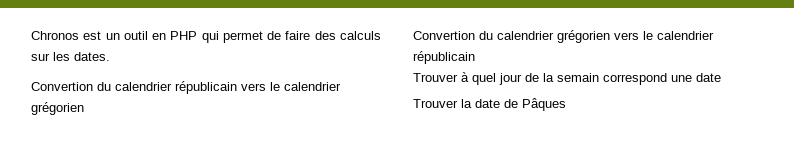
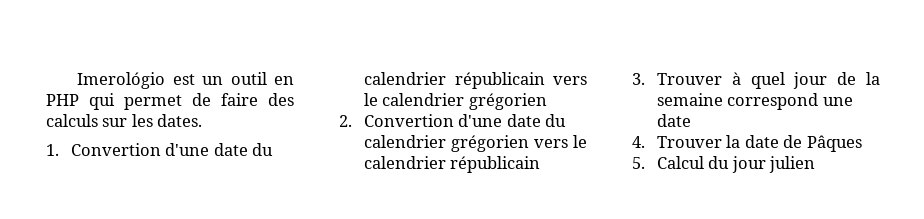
- Chronos est un outil en PHP qui permet de faire des calculs sur les dates.
+ Imerológio est un outil en PHP qui permet de faire des calculs sur les dates.
- Convertion du calendrier républicain vers le calendrier grégorien
+ 1. Convertion d'une date du calendrier républicain vers le calendrier grégorien
- Convertion du calendrier grégorien vers le calendrier républicain
+ 2. Convertion d'une date du calendrier grégorien vers le calendrier républicain
- Trouver à quel jour de la semain correspond une date
+ 3. Trouver à quel jour de la semaine correspond une date
- Trouver la date de Pâques
+ 4. Trouver la date de Pâques
+ 5. Calcul du jour julien

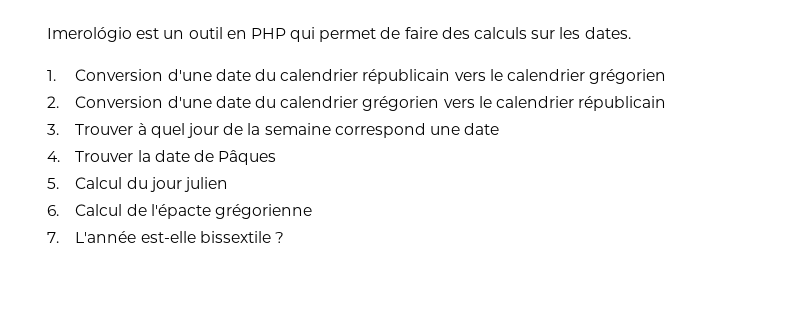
- 1. Convertion d'une date du calendrier républicain vers le calendrier grégorien
+ 1. Conversion d'une date du calendrier républicain vers le calendrier grégorien
- 2. Convertion d'une date du calendrier grégorien vers le calendrier républicain
+ 2. Conversion d'une date du calendrier grégorien vers le calendrier républicain
+ 6. Calcul de l'épacte grégorienne
+ 7. L'année est-elle bissextile ?

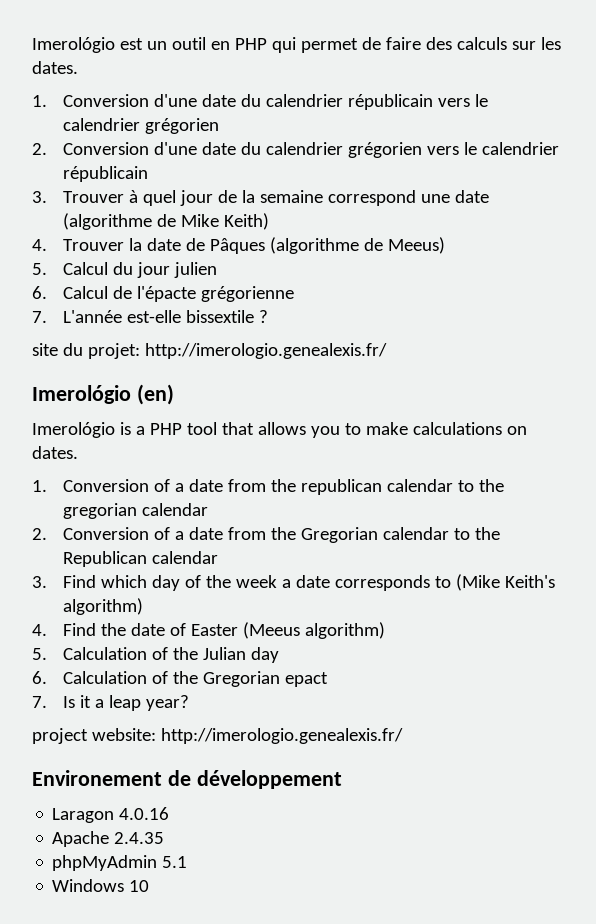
- 3. Trouver à quel jour de la semaine correspond une date
+ 3. Trouver à quel jour de la semaine correspond une date (algorithme de Mike Keith)
- 4. Trouver la date de Pâques
+ 4. Trouver la date de Pâques (algorithme de Meeus)
+ site du projet: http://imerologio.genealexis.fr/
+ Imerológio (en)
+ Imerológio is a PHP tool that allows you to make calculations on dates.
+ 1. Conversion of a date from the republican calendar to the gregorian calendar
+ 2. Conversion of a date from the Gregorian calendar to the Republican calendar
+ 3. Find which day of the week a date corresponds to (Mike Keith's algorithm)
+ 4. Find the date of Easter (Meeus algorithm)
+ 5. Calculation of the Julian day
+ 6. Calculation of the Gregorian epact
+ 7. Is it a leap year?
+ project website: http://imerologio.genealexis.fr/
+ Environement de développement
+ Laragon 4.0.16
+ Apache 2.4.35
+ phpMyAdmin 5.1
+ Windows 10

